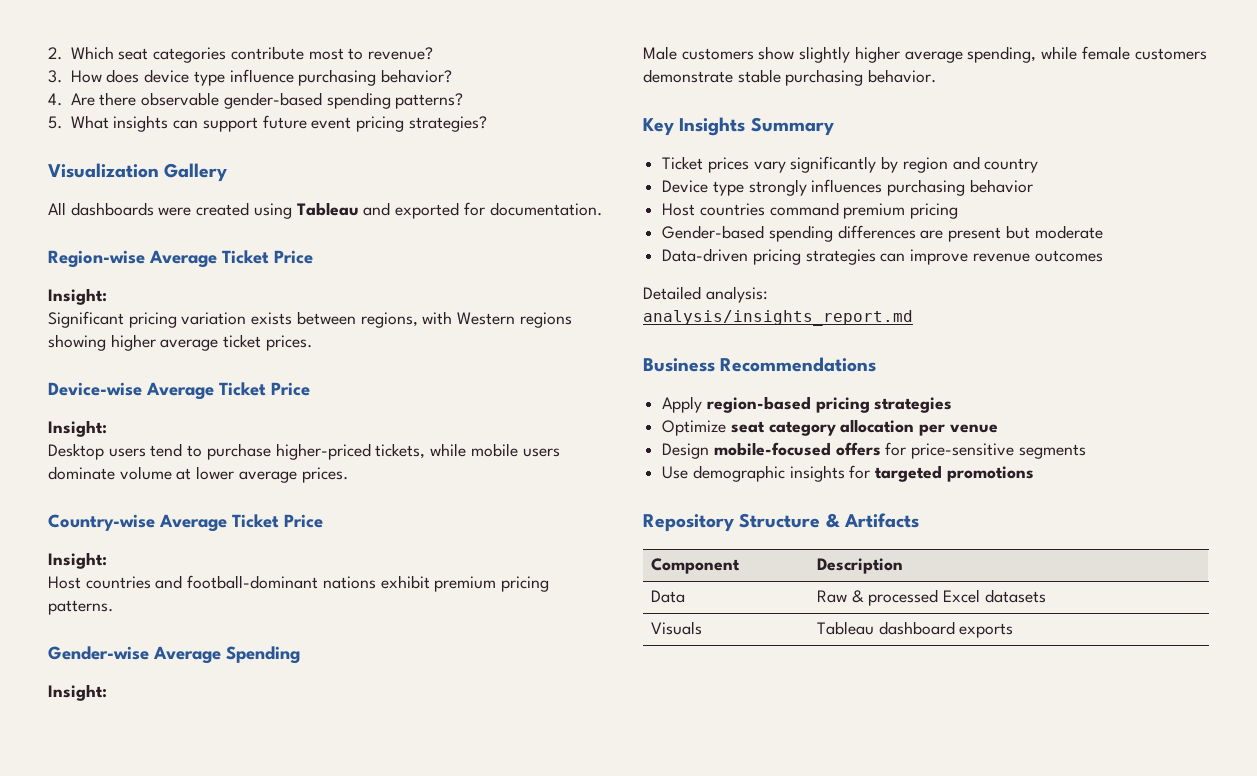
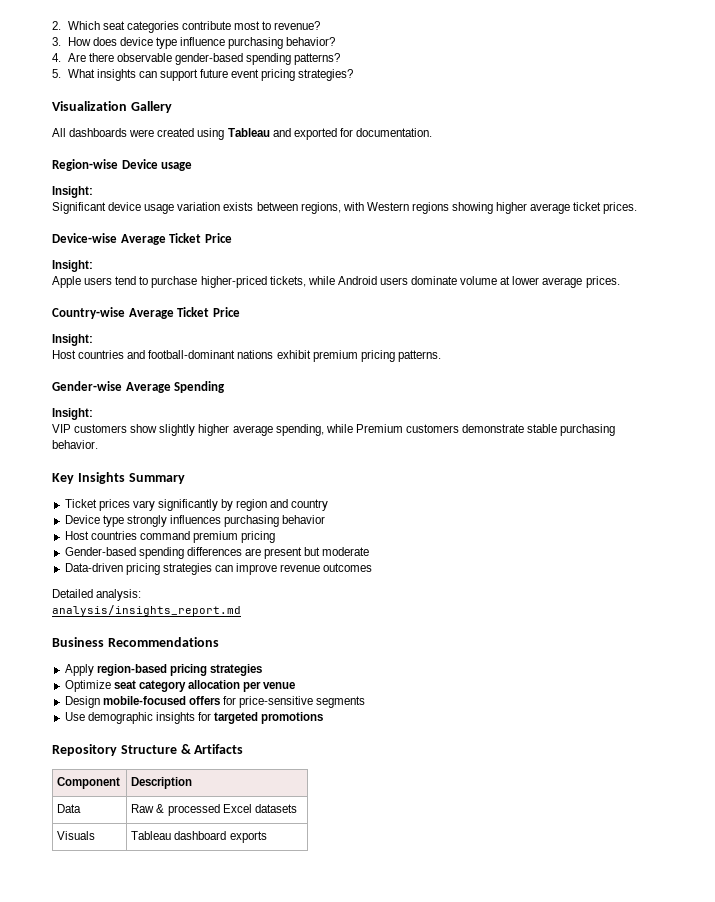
- Region-wise Average Ticket Price
+ Region-wise Device usage
- Significant pricing variation exists between regions, with Western regions showing higher average ticket prices.
+ Significant device usage variation exists between regions, with Western regions showing higher average ticket prices.
- Desktop users tend to purchase higher-priced tickets, while mobile users dominate volume at lower average prices.
+ Apple users tend to purchase higher-priced tickets, while Android users dominate volume at lower average prices.
- Male customers show slightly higher average spending, while female customers demonstrate stable purchasing behavior.
+ VIP customers show slightly higher average spending, while Premium customers demonstrate stable purchasing behavior.

